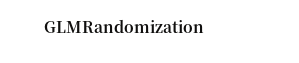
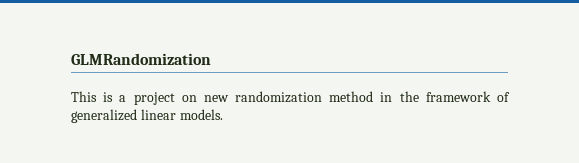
+ This is a project on new randomization method in the framework of generalized linear models.

